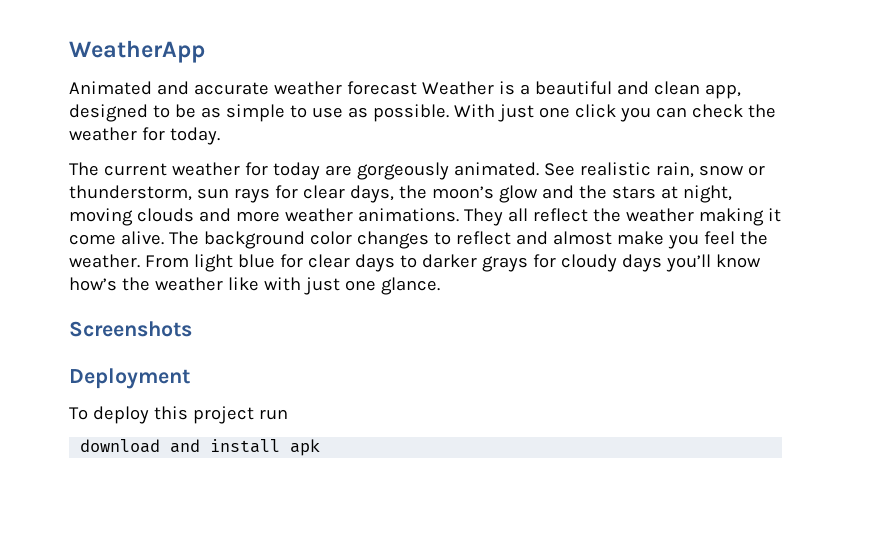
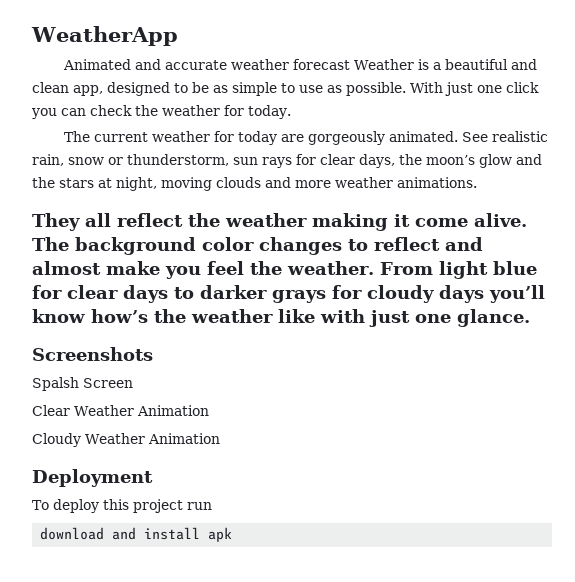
- See realistic rain, snow or thunderstorm, sun rays for clear days, the moon’s glow and the stars at night, moving clouds and more weather animations. They all reflect the weather making it come alive.
+ See realistic rain, snow or thunderstorm, sun rays for clear days, the moon’s glow and the stars at night, moving clouds and more weather animations.
+ They all reflect the weather making it come alive.
+ Spalsh Screen
+ Clear Weather Animation
+ Cloudy Weather Animation

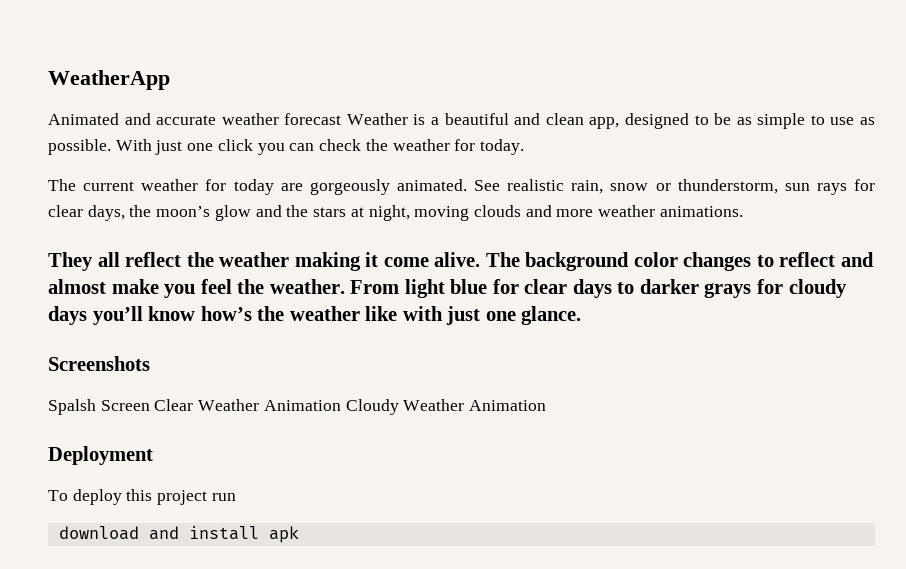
- Spalsh Screen
- Clear Weather Animation
- Cloudy Weather Animation
+ Spalsh Screen Clear Weather Animation Cloudy Weather Animation

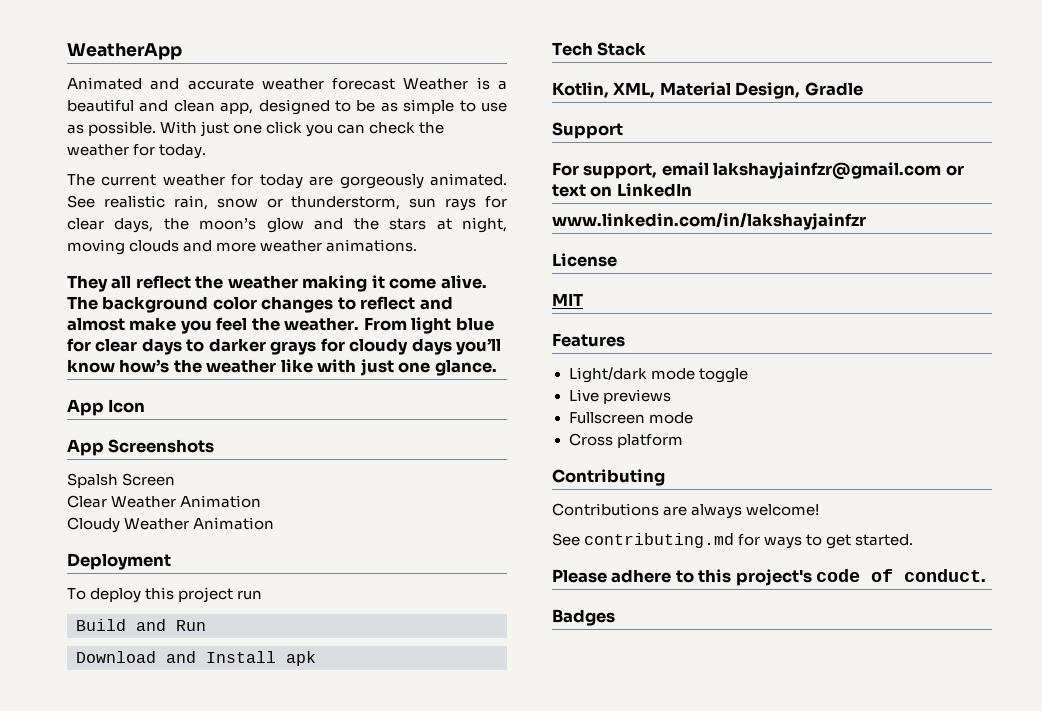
- Screenshots
+ App Icon
+ App Screenshots
- Spalsh Screen Clear Weather Animation Cloudy Weather Animation
+ Spalsh Screen
+ Clear Weather Animation
+ Cloudy Weather Animation
- download and install apk
+ Build and Run
+ Download and Install apk
+ Tech Stack
+ Kotlin, XML, Material Design, Gradle
+ Support
+ For support, email lakshayjainfzr@gmail.com or text on LinkedIn
+ www.linkedin.com/in/lakshayjainfzr
+ License
+ MIT
+ Features
+ Light/dark mode toggle
+ Live previews
+ Fullscreen mode
+ Cross platform
+ Contributing
+ Contributions are always welcome!
+ See contributing.md for ways to get started.
+ Please adhere to this project's code of conduct.
+ Badges

